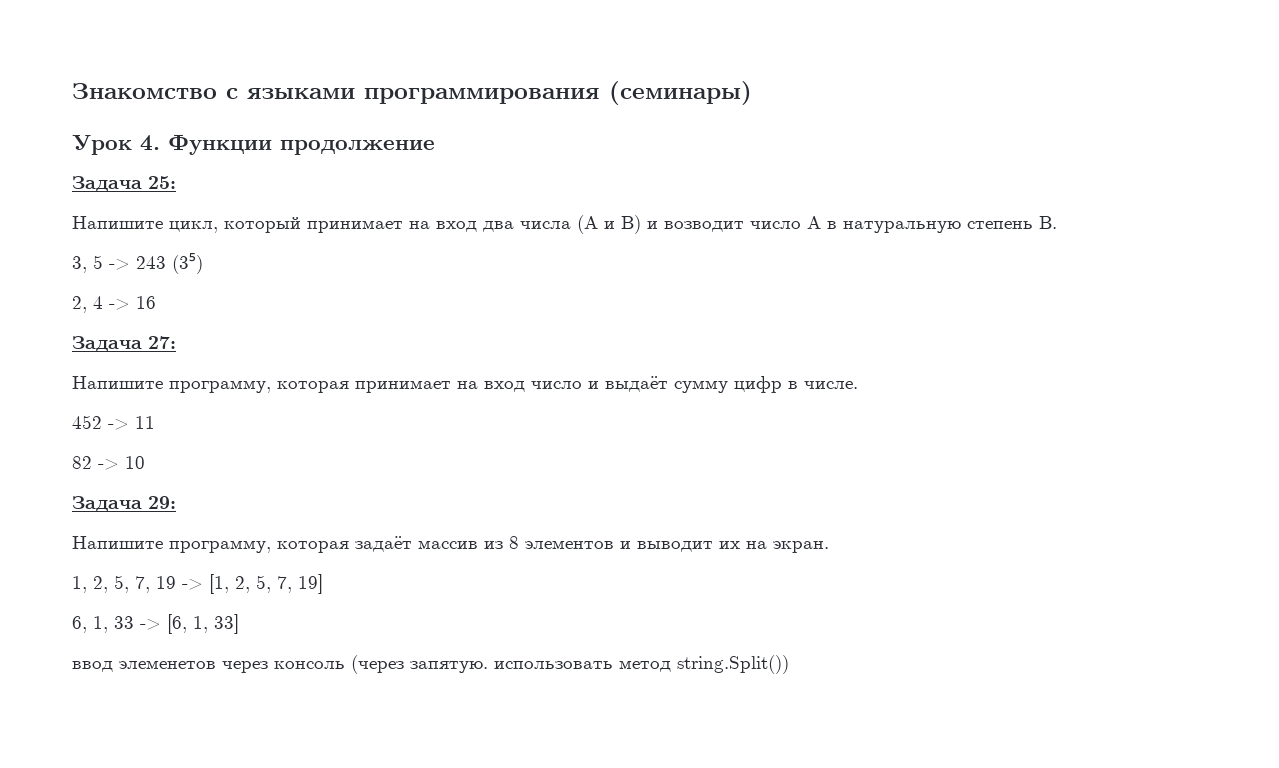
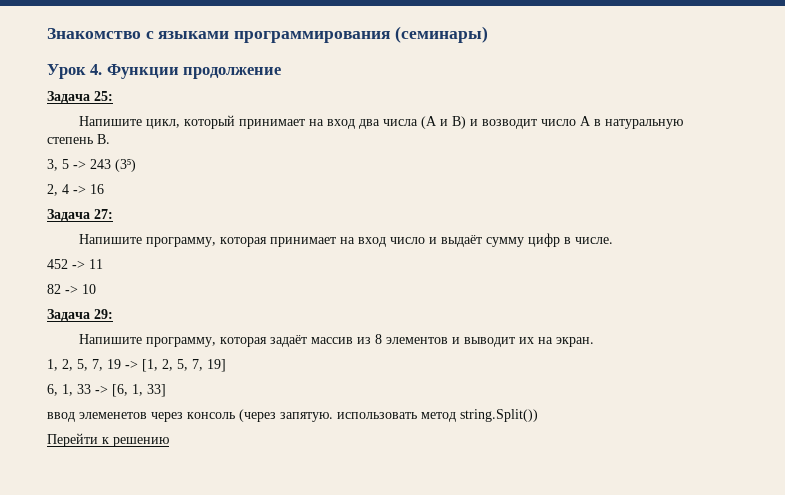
+ Перейти к решению

